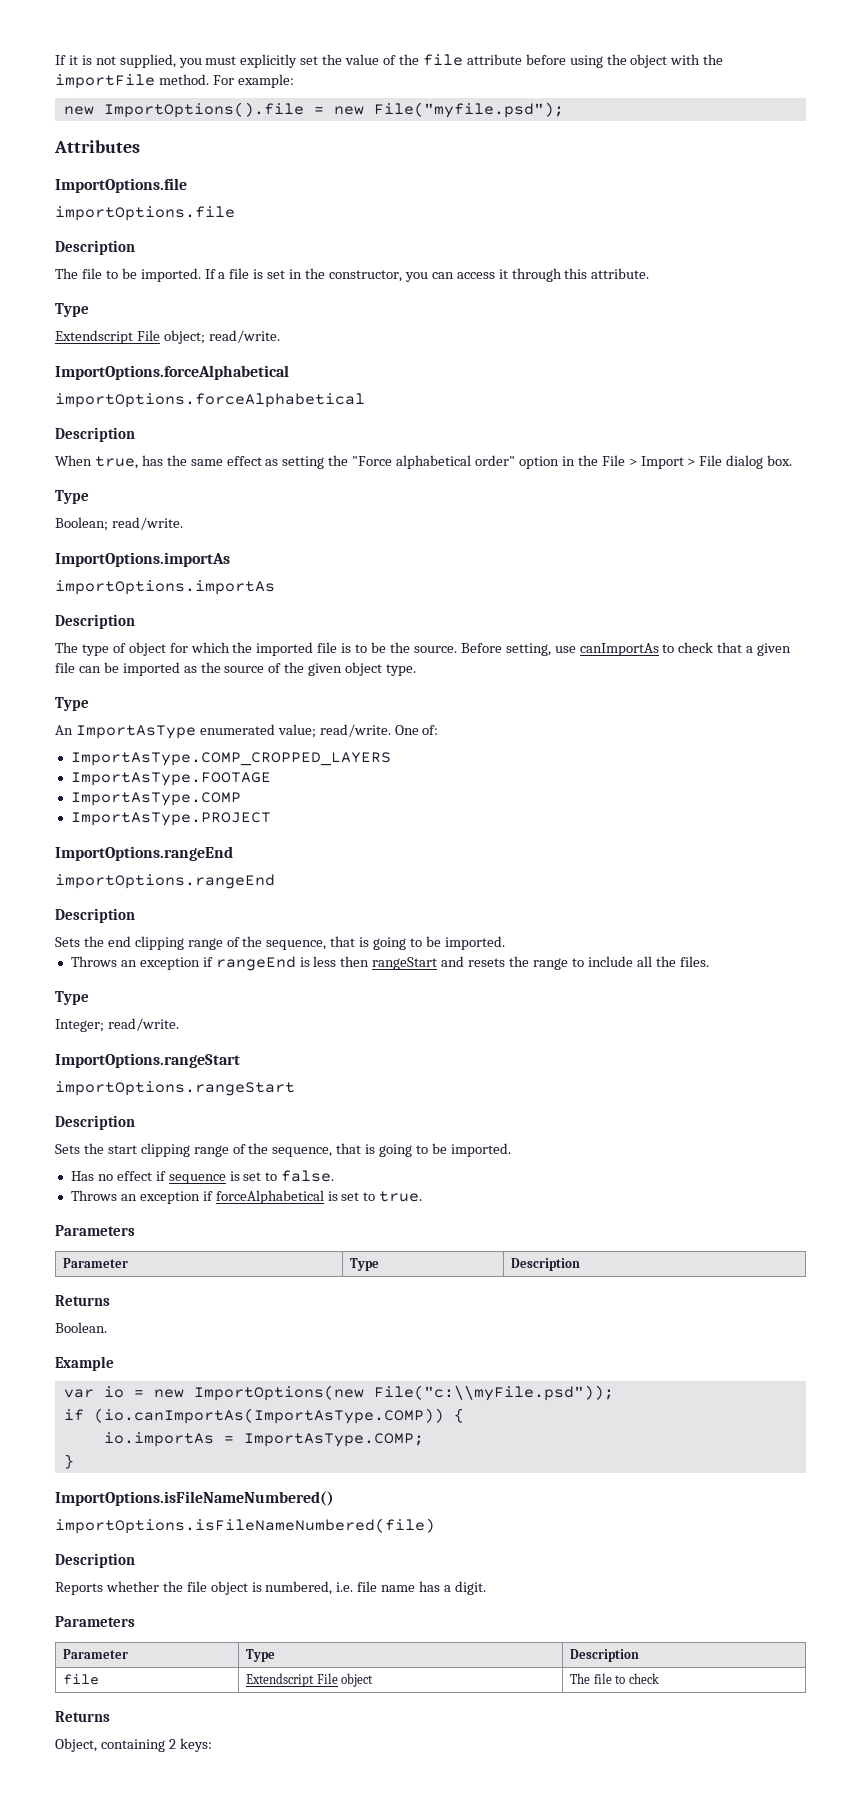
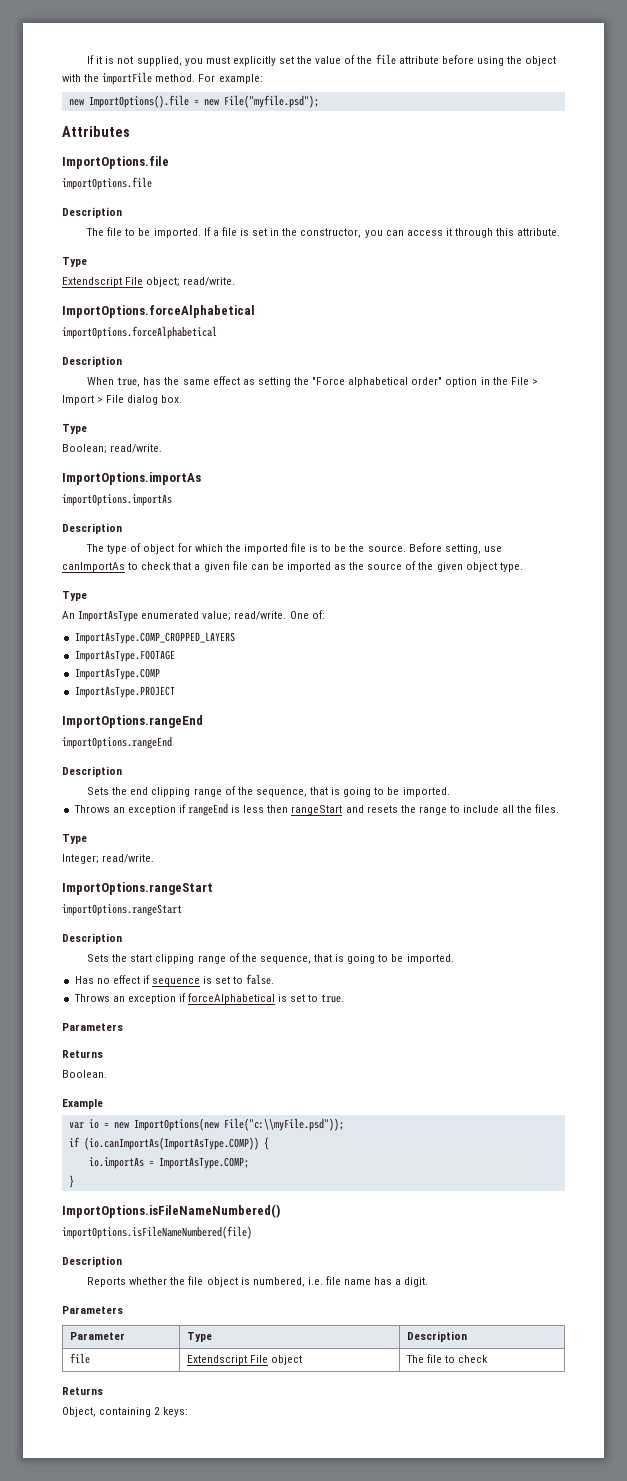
  Throws an exception if forceAlphabetical is set to true.
  Parameters
- Parameter | Type | Description

